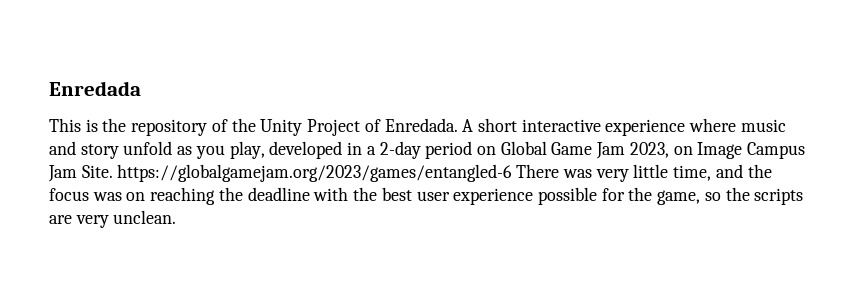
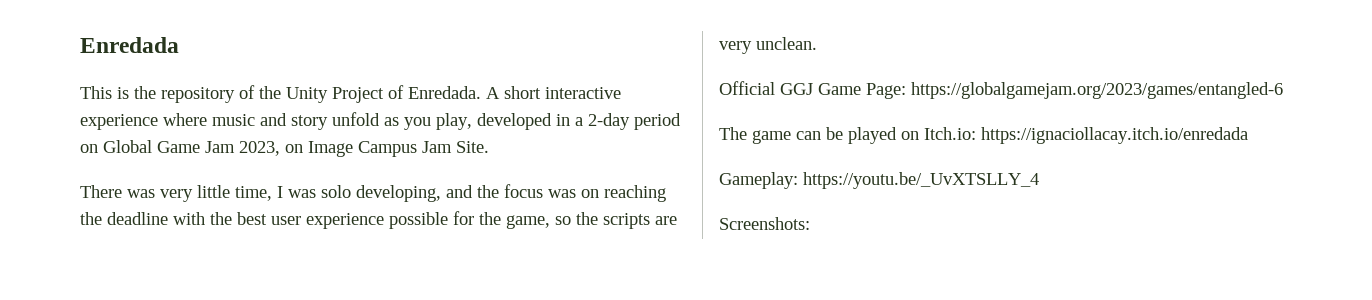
- A short interactive experience where music and story unfold as you play, developed in a 2-day period on Global Game Jam 2023, on Image Campus Jam Site. https://globalgamejam.org/2023/games/entangled-6 There was very little time, and the focus was on reaching the deadline with the best user experience possible for the game, so the scripts are very unclean.
+ A short interactive experience where music and story unfold as you play, developed in a 2-day period on Global Game Jam 2023, on Image Campus Jam Site.
+ There was very little time, I was solo developing, and the focus was on reaching the deadline with the best user experience possible for the game, so the scripts are very unclean.
+ Official GGJ Game Page: https://globalgamejam.org/2023/games/entangled-6
+ The game can be played on Itch.io: https://ignaciollacay.itch.io/enredada
+ Gameplay: https://youtu.be/_UvXTSLLY_4
+ Screenshots:

